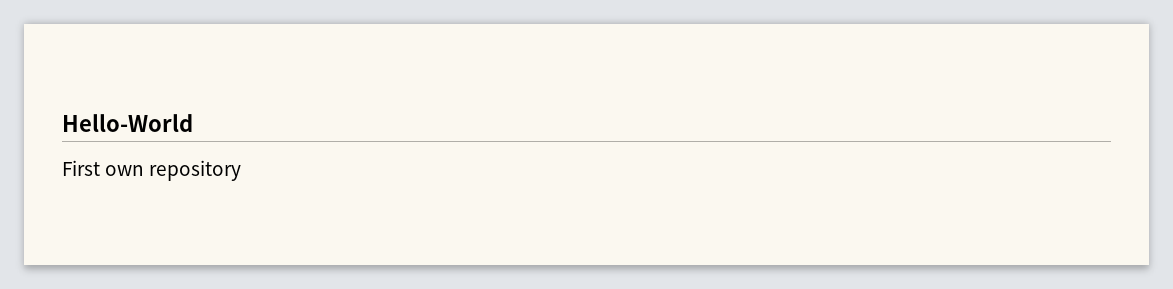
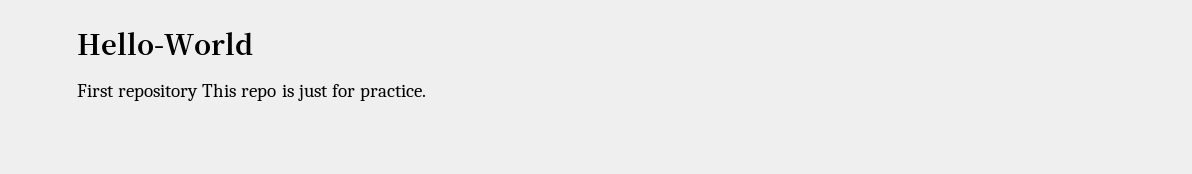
- First own repository
+ First repository This repo is just for practice.

